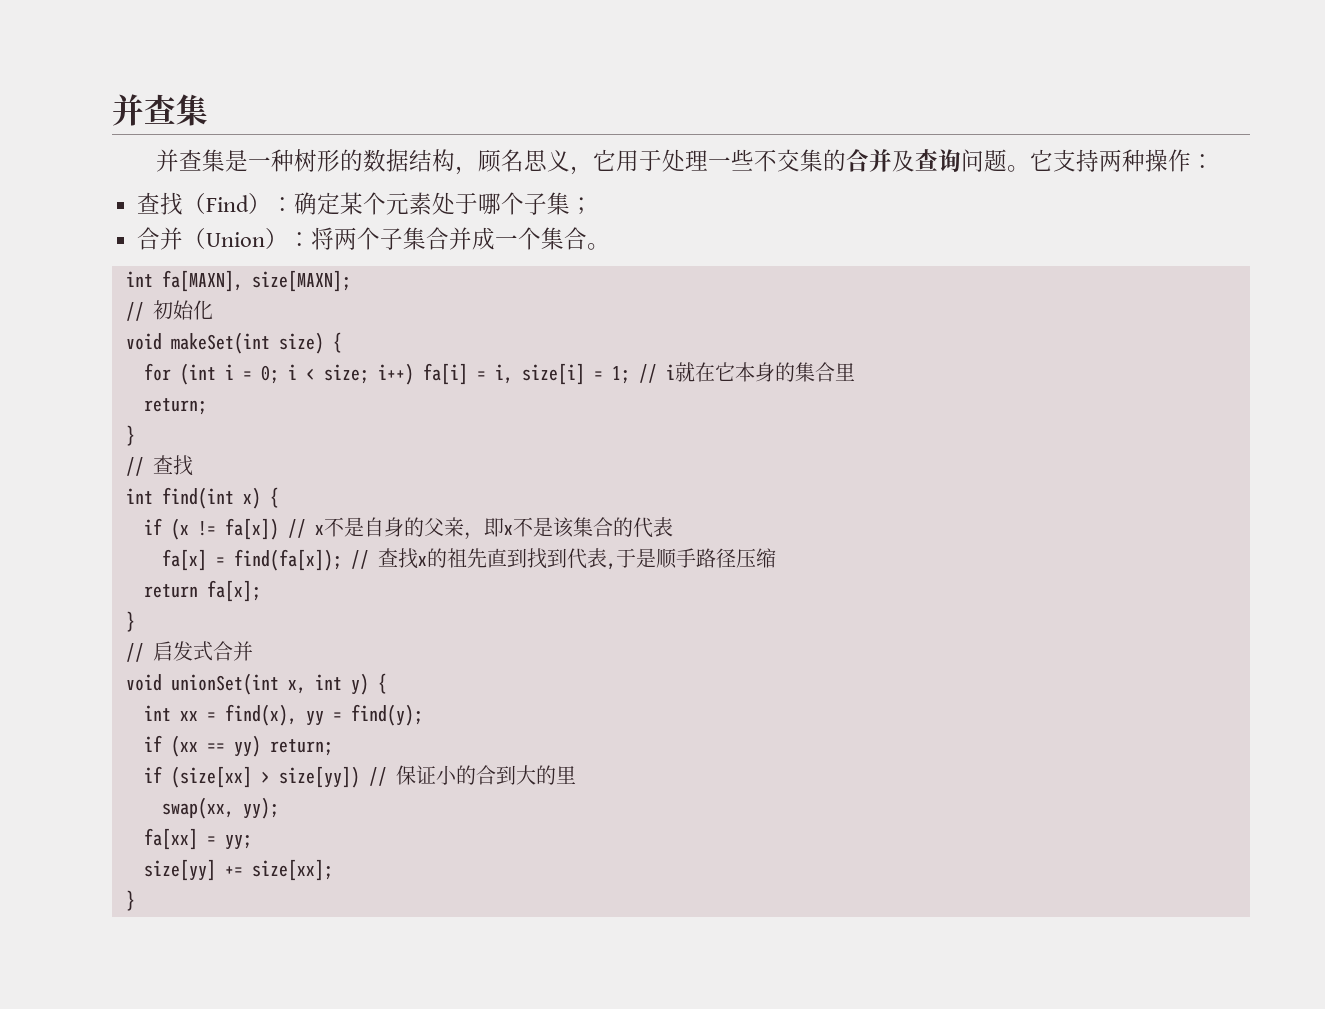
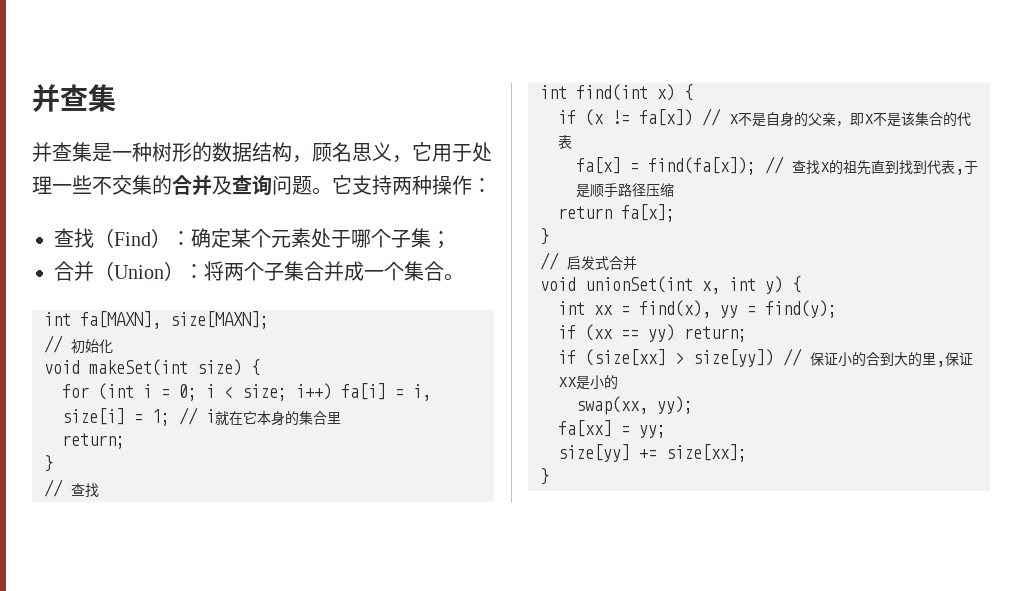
- if (size[xx] > size[yy]) // 保证小的合到大的里
+ if (size[xx] > size[yy]) // 保证小的合到大的里,保证xx是小的

